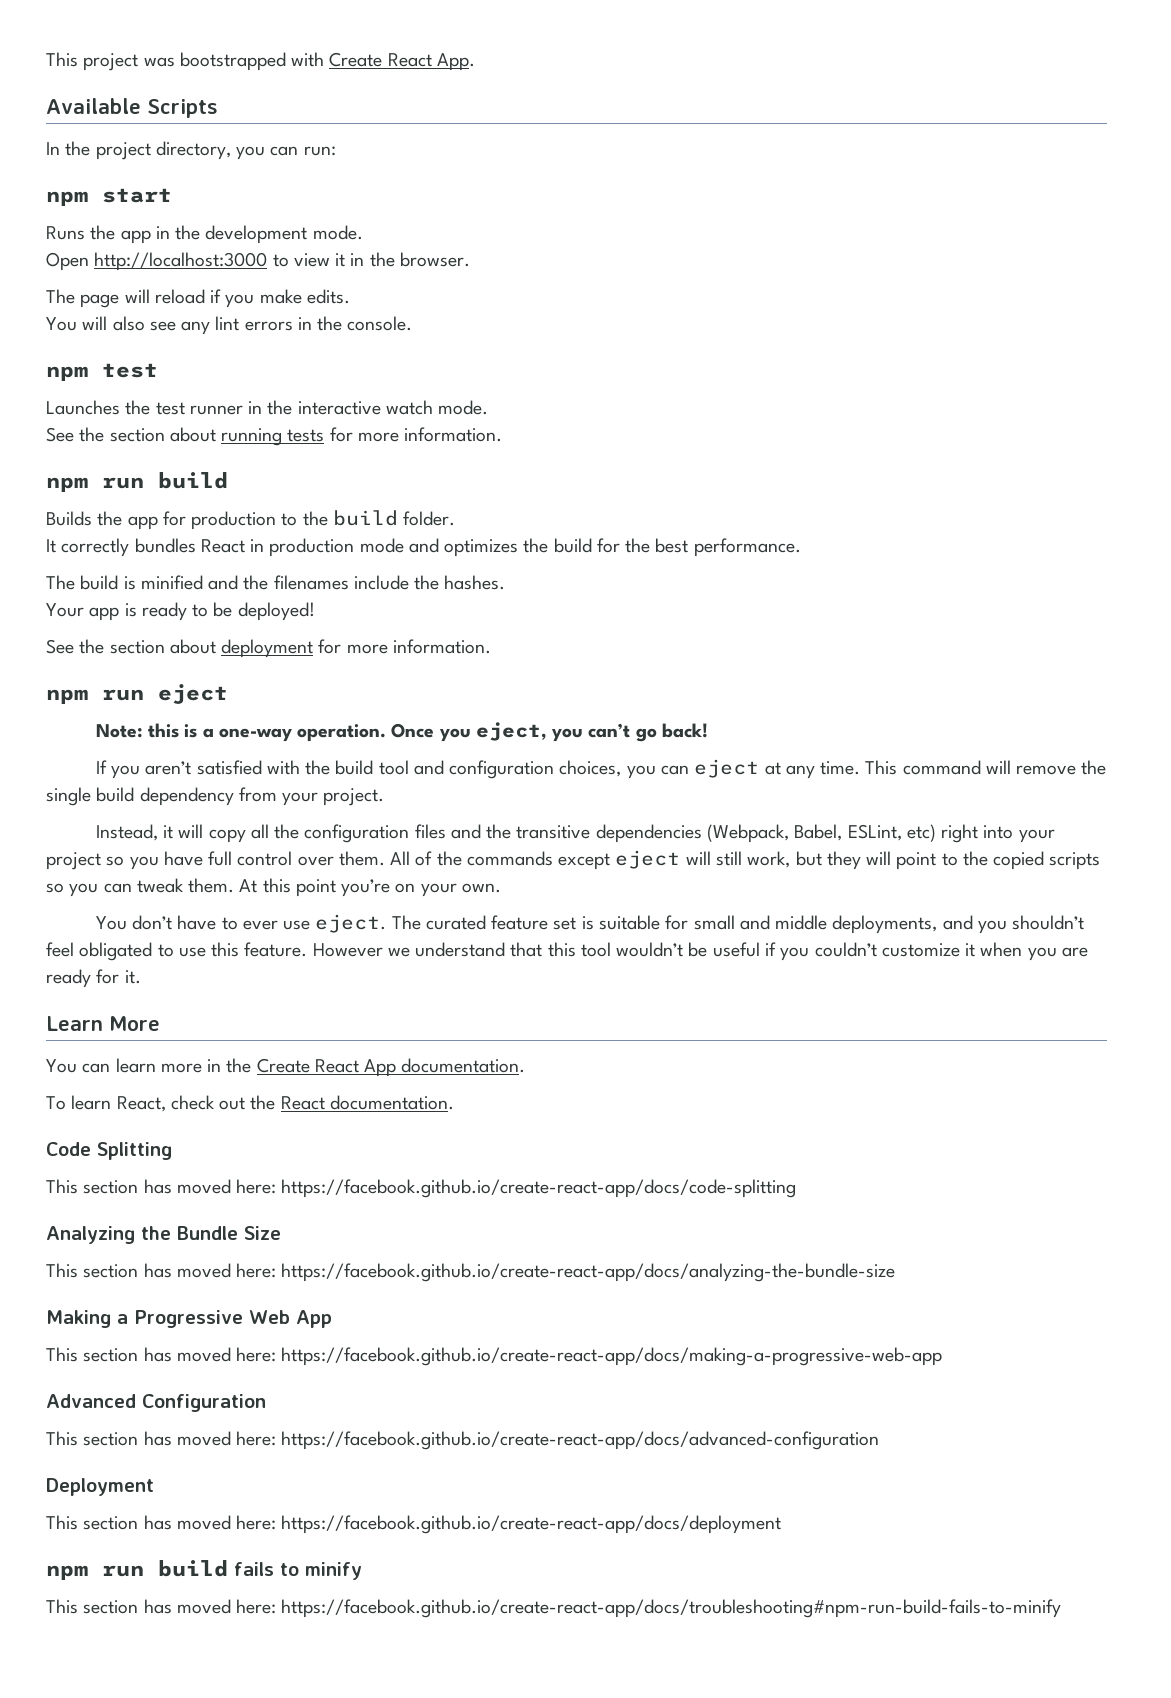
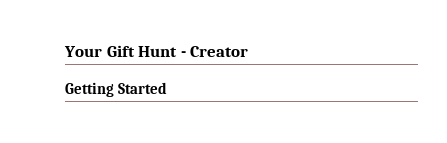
- This project was bootstrapped with Create React App.
- Available Scripts
- In the project directory, you can run:
- npm start
- Runs the app in the development mode.
- Open http://localhost:3000 to view it in the browser.
- The page will reload if you make edits.
- You will also see any lint errors in the console.
- npm test
- Launches the test runner in the interactive watch mode.
- See the section about running tests for more information.
- npm run build
- Builds the app for production to the build folder.
- It correctly bundles React in production mode and optimizes the build for the best performance.
- The build is minified and the filenames include the hashes.
- Your app is ready to be deployed!
- See the section about deployment for more information.
- npm run eject
- Note: this is a one-way operation. Once you eject, you can’t go back!
- If you aren’t satisfied with the build tool and configuration choices, you can eject at any time. This command will remove the single build dependency from your project.
- Instead, it will copy all the configuration files and the transitive dependencies (Webpack, Babel, ESLint, etc) right into your project so you have full control over them. All of the commands except eject will still work, but they will point to the copied scripts so you can tweak them. At this point you’re on your own.
- You don’t have to ever use eject. The curated feature set is suitable for small and middle deployments, and you shouldn’t feel obligated to use this feature. However we understand that this tool wouldn’t be useful if you couldn’t customize it when you are ready for it.
- Learn More
- You can learn more in the Create React App documentation.
- To learn React, check out the React documentation.
- Code Splitting
- This section has moved here: https://facebook.github.io/create-react-app/docs/code-splitting
- Analyzing the Bundle Size
- This section has moved here: https://facebook.github.io/create-react-app/docs/analyzing-the-bundle-size
- Making a Progressive Web App
- This section has moved here: https://facebook.github.io/create-react-app/docs/making-a-progressive-web-app
- Advanced Configuration
- This section has moved here: https://facebook.github.io/create-react-app/docs/advanced-configuration
- Deployment
- This section has moved here: https://facebook.github.io/create-react-app/docs/deployment
- npm run build fails to minify
- This section has moved here: https://facebook.github.io/create-react-app/docs/troubleshooting#npm-run-build-fails-to-minify
+ Your Gift Hunt - Creator
+ Getting Started

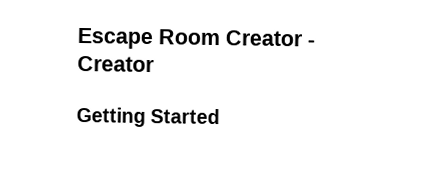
- Your Gift Hunt - Creator
+ Escape Room Creator - Creator

